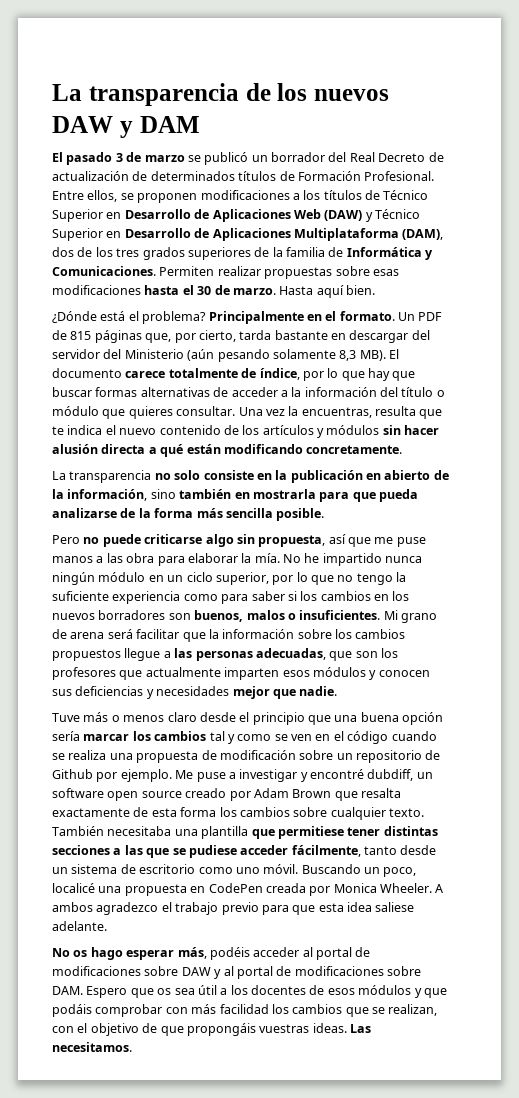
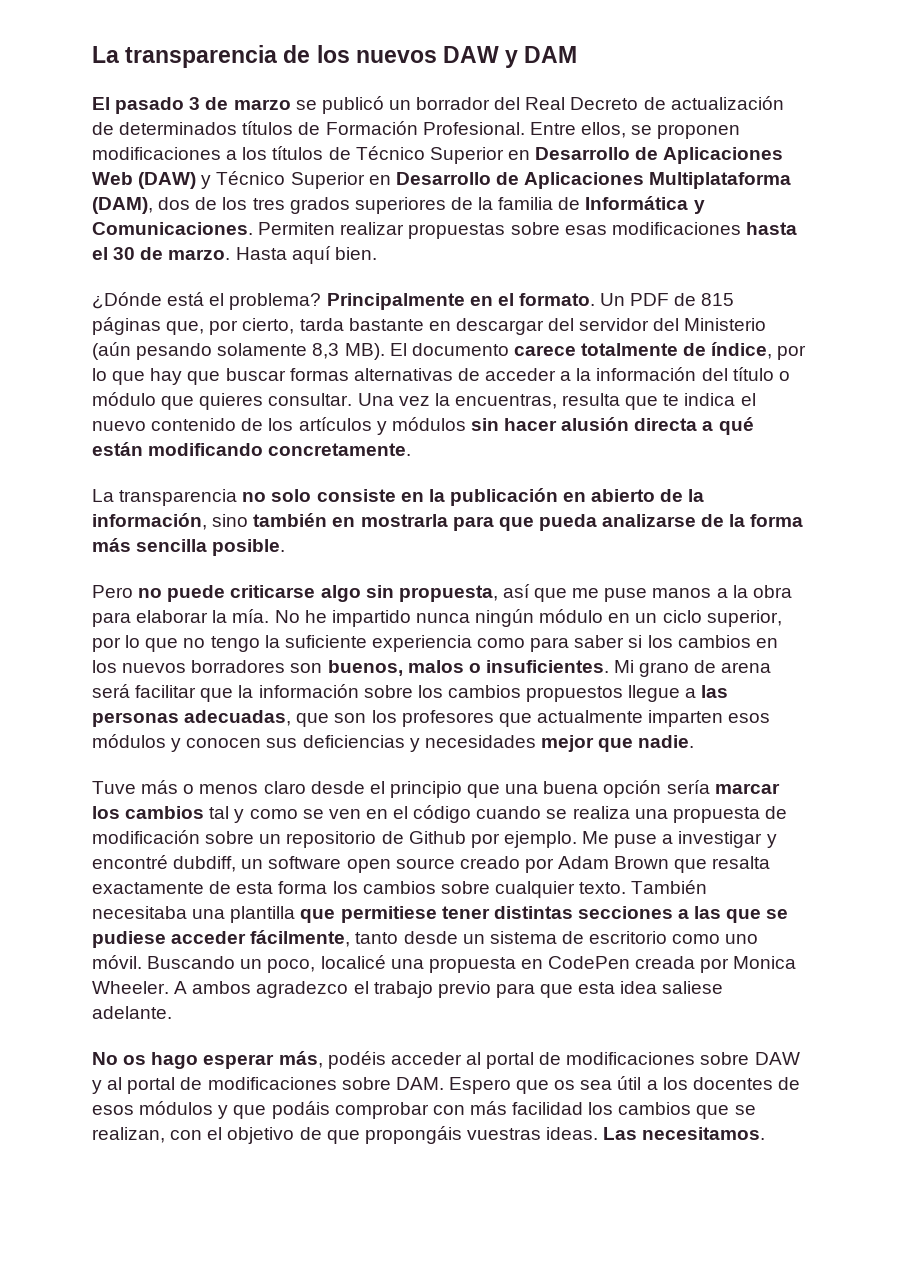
- Pero no puede criticarse algo sin propuesta, así que me puse manos a las obra para elaborar la mía.
+ Pero no puede criticarse algo sin propuesta, así que me puse manos a la obra para elaborar la mía.

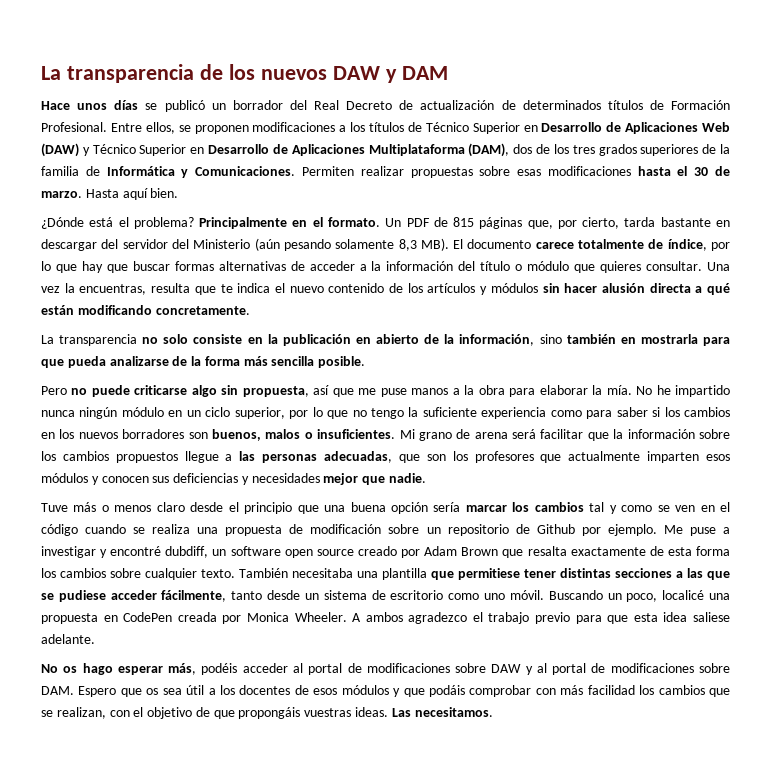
- El pasado 3 de marzo se publicó un borrador del Real Decreto de actualización de determinados títulos de Formación Profesional.
+ Hace unos días se publicó un borrador del Real Decreto de actualización de determinados títulos de Formación Profesional.

